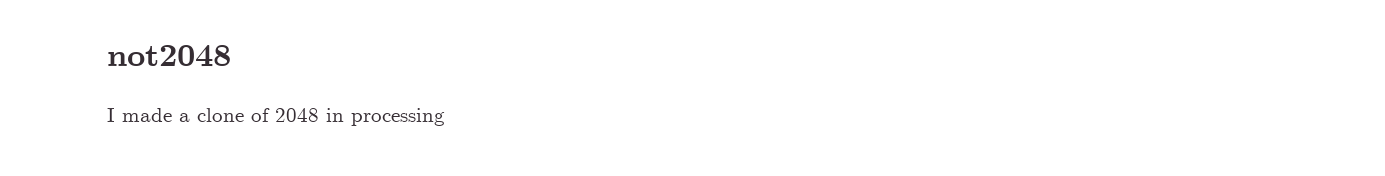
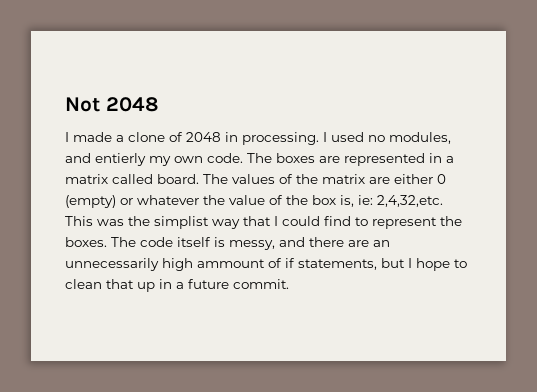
- not2048
+ Not 2048
- I made a clone of 2048 in processing
+ I made a clone of 2048 in processing. I used no modules, and entierly my own code. The boxes are represented in a matrix called board. The values of the matrix are either 0 (empty) or whatever the value of the box is, ie: 2,4,32,etc. This was the simplist way that I could find to represent the boxes. The code itself is messy, and there are an unnecessarily high ammount of if statements, but I hope to clean that up in a future commit.

